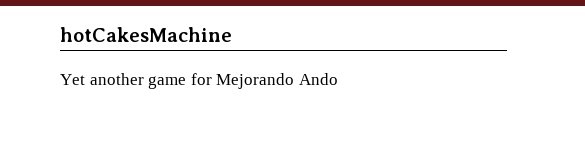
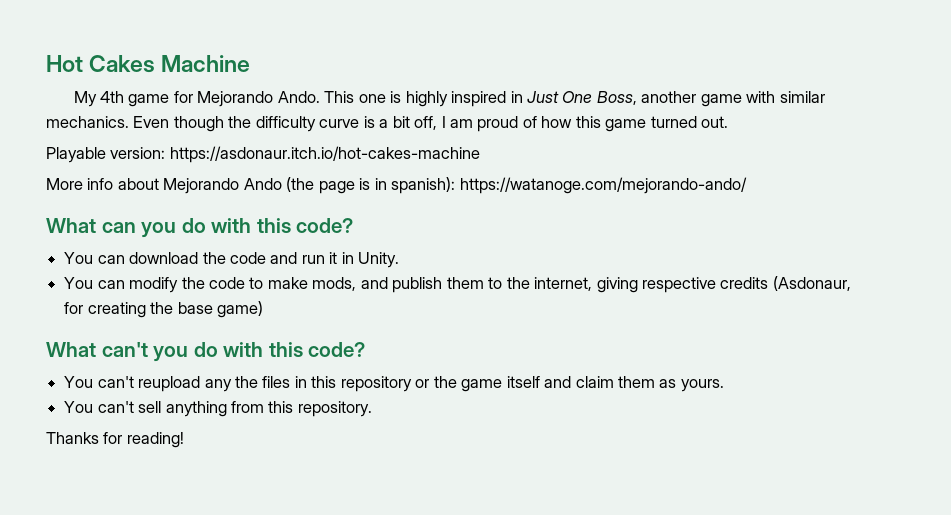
- hotCakesMachine
- Yet another game for Mejorando Ando
+ Hot Cakes Machine
+ My 4th game for Mejorando Ando. This one is highly inspired in Just One Boss, another game with similar mechanics. Even though the difficulty curve is a bit off, I am proud of how this game turned out.
+ Playable version: https://asdonaur.itch.io/hot-cakes-machine
+ More info about Mejorando Ando (the page is in spanish): https://watanoge.com/mejorando-ando/
+ What can you do with this code?
+ You can download the code and run it in Unity.
+ You can modify the code to make mods, and publish them to the internet, giving respective credits (Asdonaur, for creating the base game)
+ What can't you do with this code?
+ You can't reupload any the files in this repository or the game itself and claim them as yours.
+ You can't sell anything from this repository.
+ Thanks for reading!

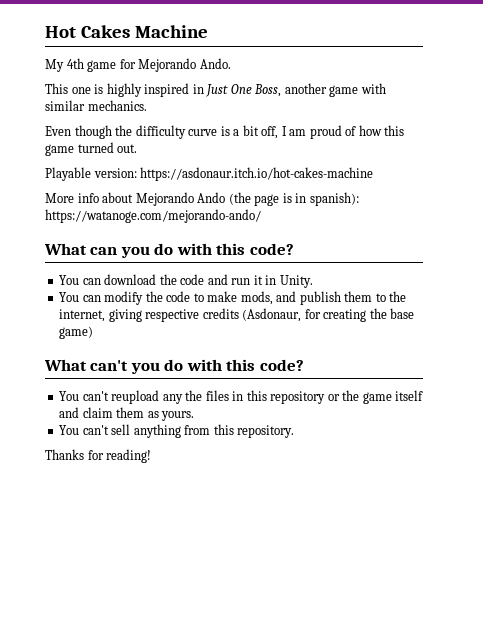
- My 4th game for Mejorando Ando. This one is highly inspired in Just One Boss, another game with similar mechanics. Even though the difficulty curve is a bit off, I am proud of how this game turned out.
+ My 4th game for Mejorando Ando.
+ This one is highly inspired in Just One Boss, another game with similar mechanics.
+ Even though the difficulty curve is a bit off, I am proud of how this game turned out.

